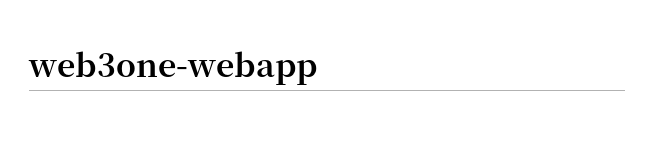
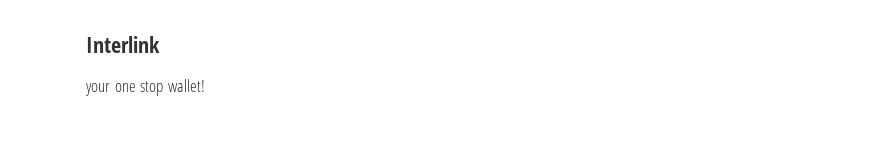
- web3one-webapp
+ Interlink
+ your one stop wallet!

